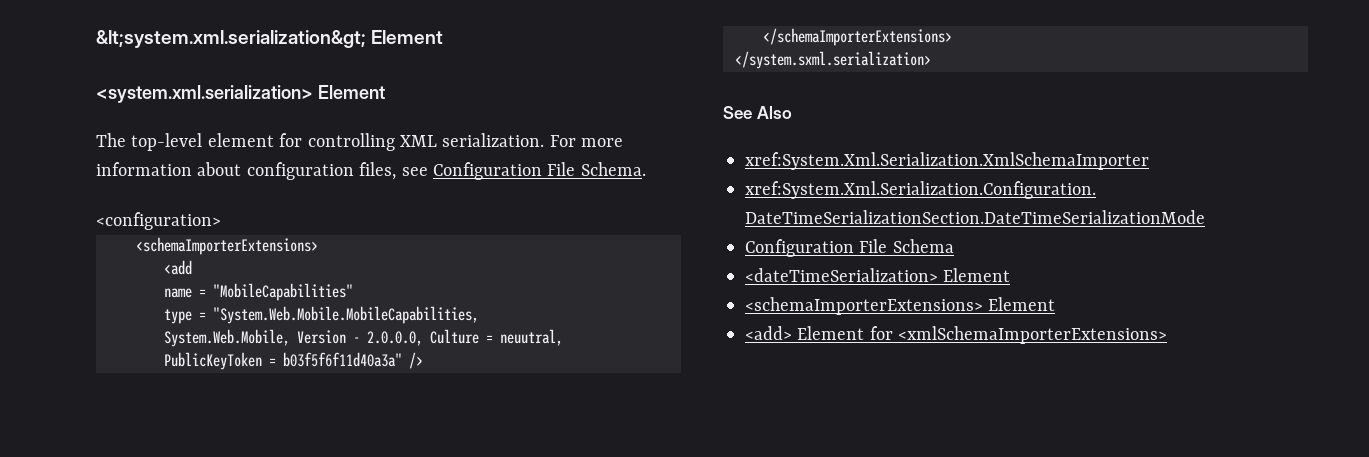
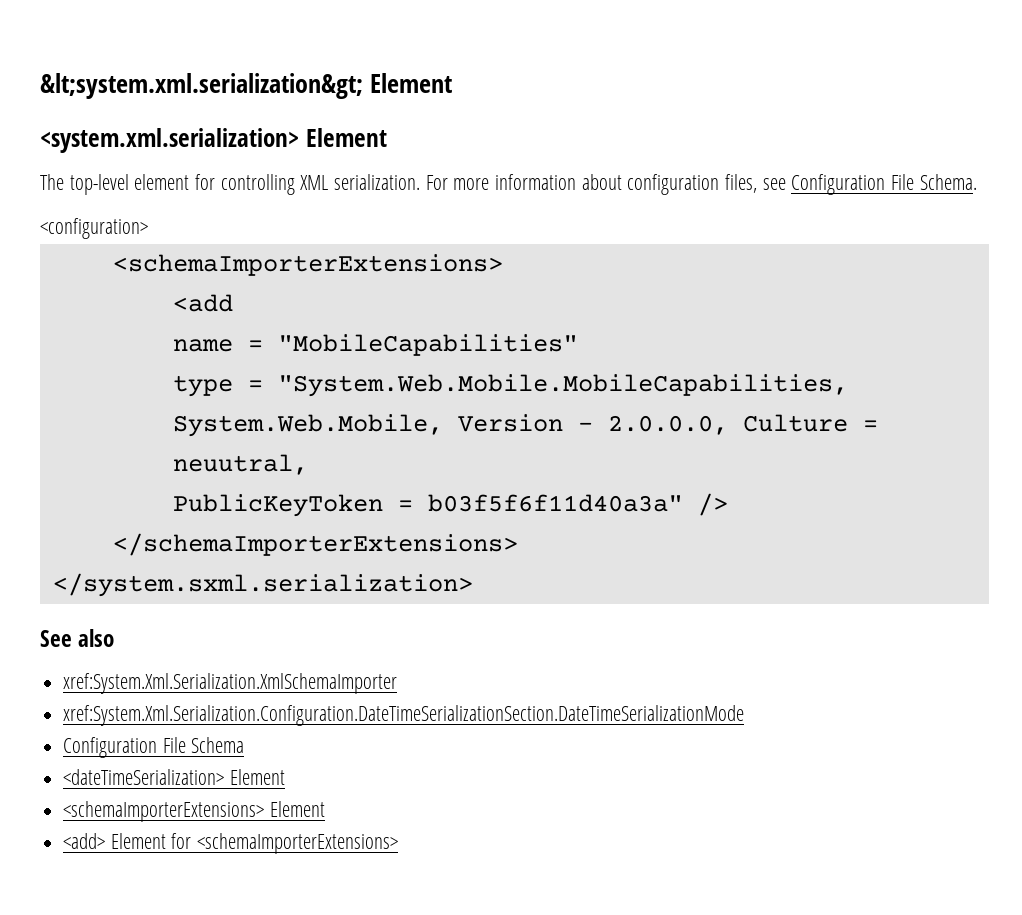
- See Also
+ See also
- <add> Element for <xmlSchemaImporterExtensions>
+ <add> Element for <schemaImporterExtensions>

